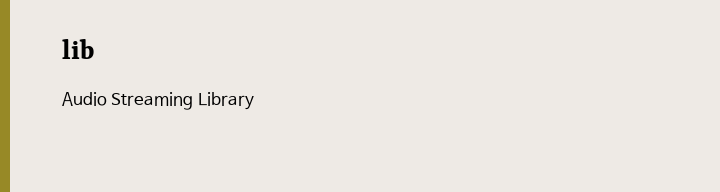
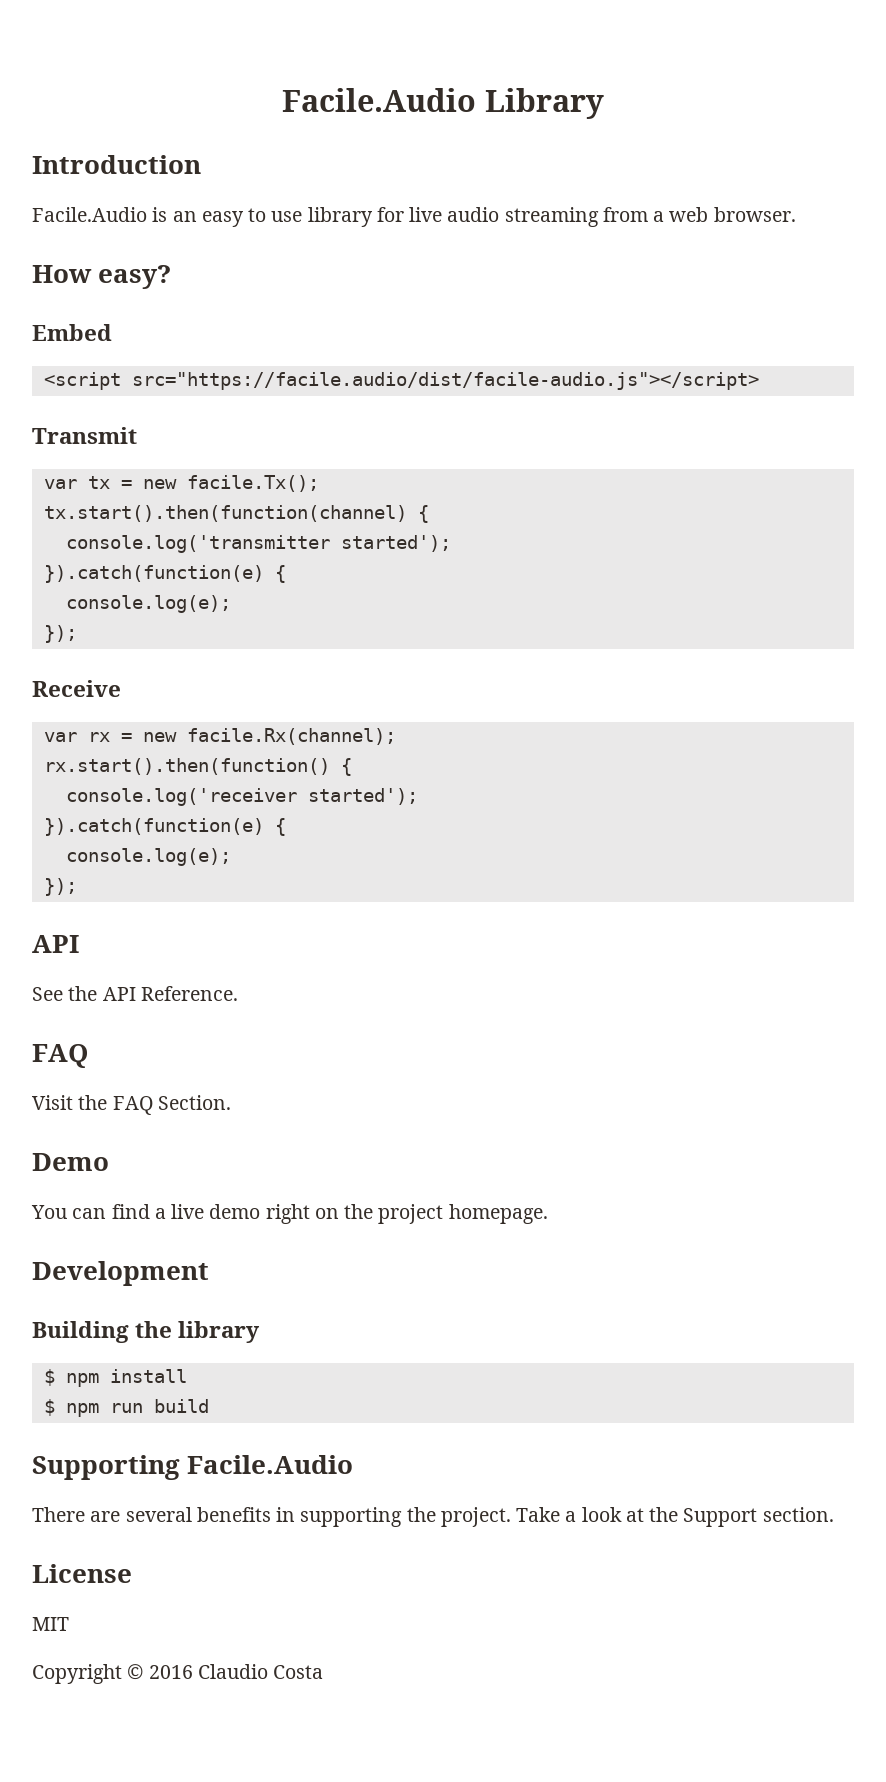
- lib
- Audio Streaming Library
+ Facile.Audio Library
+ Introduction
+ Facile.Audio is an easy to use library for live audio streaming from a web browser.
+ How easy?
+ Embed
+ <script src="https://facile.audio/dist/facile-audio.js"></script>
+ Transmit
+ var tx = new facile.Tx();
+ tx.start().then(function(channel) {
+ console.log('transmitter started');
+ }).catch(function(e) {
+ console.log(e);
+ });
+ Receive
+ var rx = new facile.Rx(channel);
+ rx.start().then(function() {
+ console.log('receiver started');
+ }).catch(function(e) {
+ console.log(e);
+ });
+ API
+ See the API Reference.
+ FAQ
+ Visit the FAQ Section.
+ Demo
+ You can find a live demo right on the project homepage.
+ Development
+ Building the library
+ $ npm install
+ $ npm run build
+ Supporting Facile.Audio
+ There are several benefits in supporting the project. Take a look at the Support section.
+ License
+ MIT
+ Copyright © 2016 Claudio Costa

